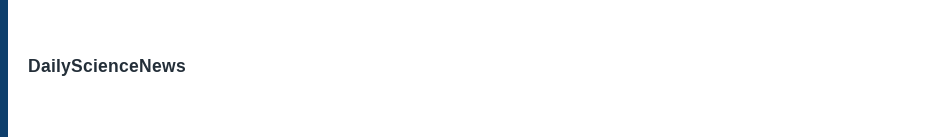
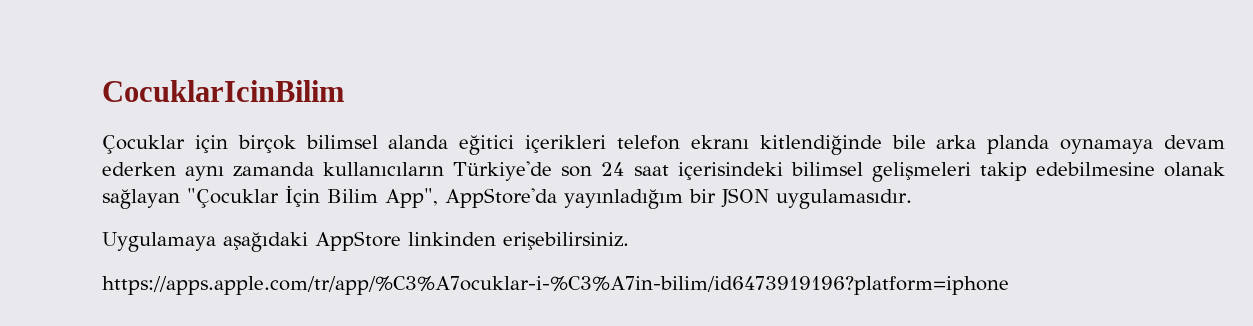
- DailyScienceNews
+ CocuklarIcinBilim
+ Çocuklar için birçok bilimsel alanda eğitici içerikleri telefon ekranı kitlendiğinde bile arka planda oynamaya devam ederken aynı zamanda kullanıcıların Türkiye'de son 24 saat içerisindeki bilimsel gelişmeleri takip edebilmesine olanak sağlayan "Çocuklar İçin Bilim App", AppStore'da yayınladığım bir JSON uygulamasıdır.
+ Uygulamaya aşağıdaki AppStore linkinden erişebilirsiniz.
+ https://apps.apple.com/tr/app/%C3%A7ocuklar-i-%C3%A7in-bilim/id6473919196?platform=iphone

